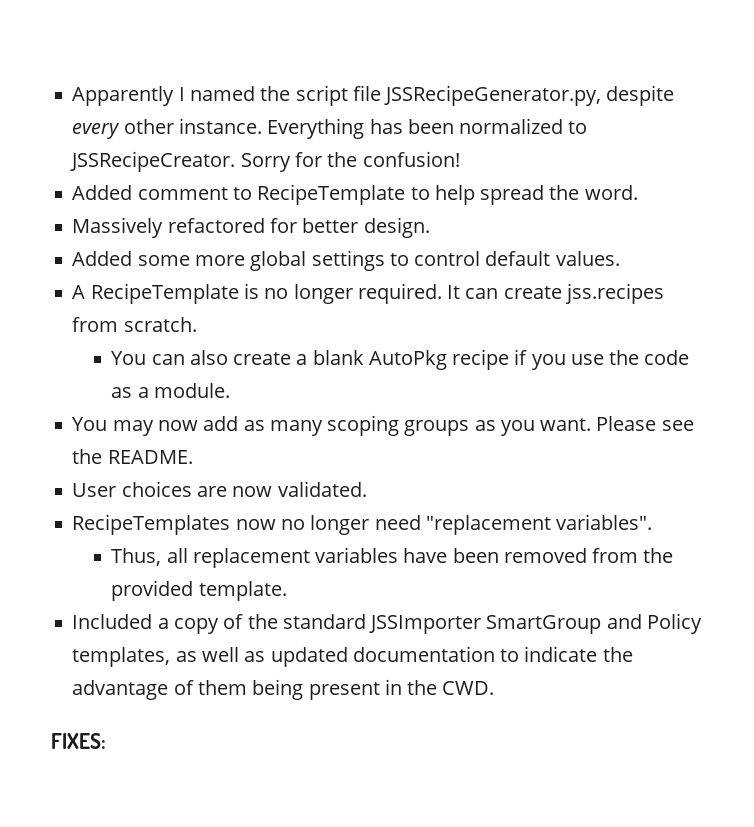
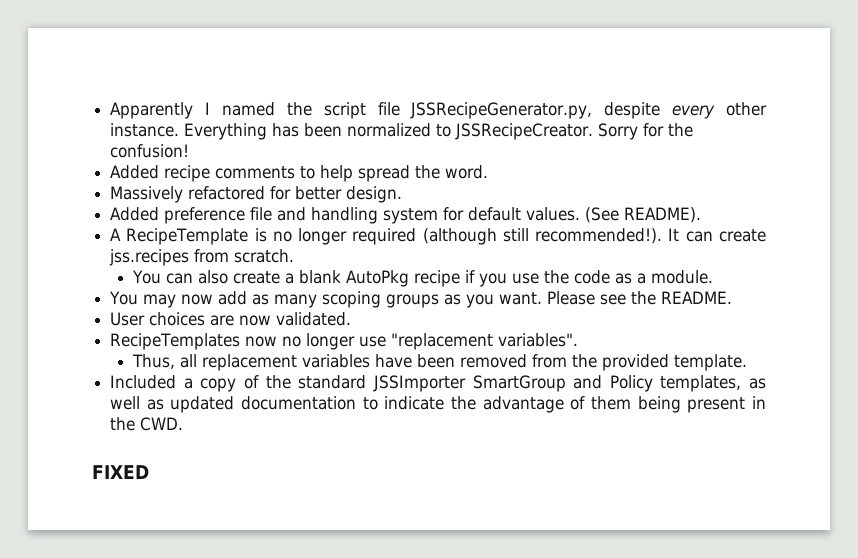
- Added comment to RecipeTemplate to help spread the word.
+ Added recipe comments to help spread the word.
- Added some more global settings to control default values.
+ Added preference file and handling system for default values. (See README).
- A RecipeTemplate is no longer required.
+ A RecipeTemplate is no longer required (although still recommended!).
- RecipeTemplates now no longer need "replacement variables".
+ RecipeTemplates now no longer use "replacement variables".
- FIXES:
+ FIXED

